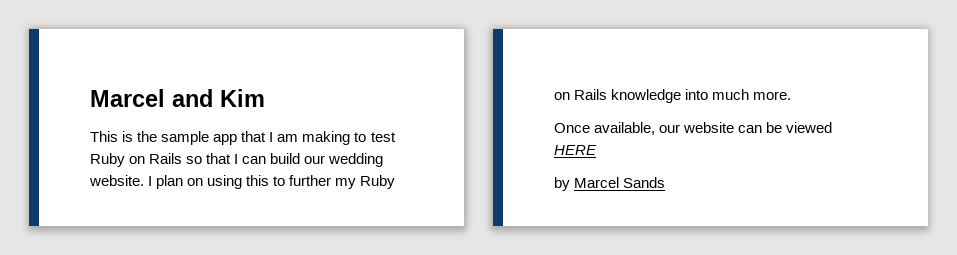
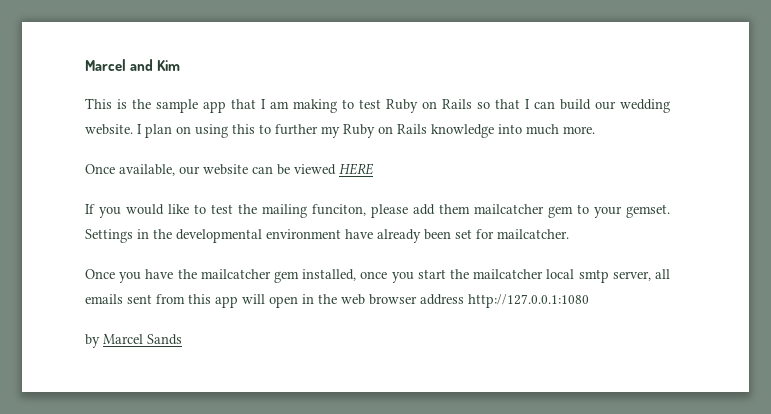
+ If you would like to test the mailing funciton, please add them mailcatcher gem to your gemset. Settings in the developmental environment have already been set for mailcatcher.
+ Once you have the mailcatcher gem installed, once you start the mailcatcher local smtp server, all emails sent from this app will open in the web browser address http://127.0.0.1:1080

